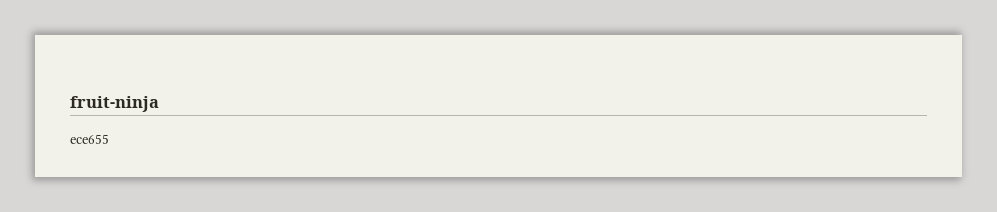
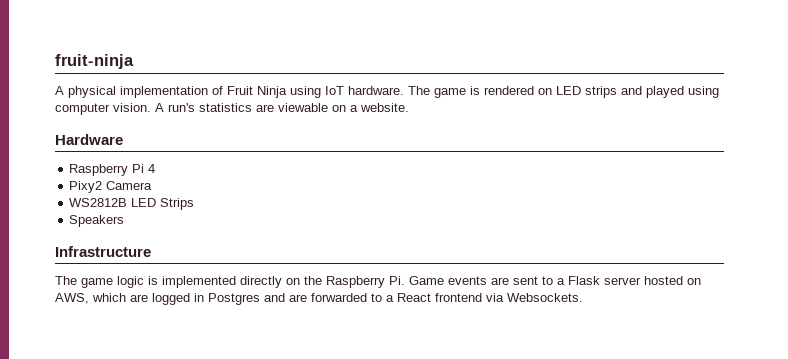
- ece655
+ A physical implementation of Fruit Ninja using IoT hardware. The game is rendered on LED strips and played using computer vision. A run's statistics are viewable on a website.
+ Hardware
+ Raspberry Pi 4
+ Pixy2 Camera
+ WS2812B LED Strips
+ Speakers
+ Infrastructure
+ The game logic is implemented directly on the Raspberry Pi. Game events are sent to a Flask server hosted on AWS, which are logged in Postgres and are forwarded to a React frontend via Websockets.

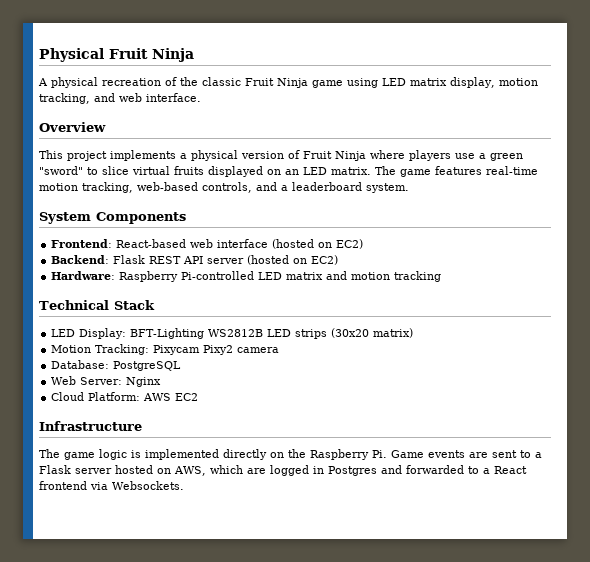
- fruit-ninja
+ Physical Fruit Ninja
- A physical implementation of Fruit Ninja using IoT hardware. The game is rendered on LED strips and played using computer vision. A run's statistics are viewable on a website.
- Hardware
- Raspberry Pi 4
- Pixy2 Camera
- WS2812B LED Strips
- Speakers
+ A physical recreation of the classic Fruit Ninja game using LED matrix display, motion tracking, and web interface.
+ Overview
+ This project implements a physical version of Fruit Ninja where players use a green "sword" to slice virtual fruits displayed on an LED matrix. The game features real-time motion tracking, web-based controls, and a leaderboard system.
+ System Components
+ Frontend: React-based web interface (hosted on EC2)
+ Backend: Flask REST API server (hosted on EC2)
+ Hardware: Raspberry Pi-controlled LED matrix and motion tracking
+ Technical Stack
+ LED Display: BFT-Lighting WS2812B LED strips (30x20 matrix)
+ Motion Tracking: Pixycam Pixy2 camera
+ Database: PostgreSQL
+ Web Server: Nginx
+ Cloud Platform: AWS EC2
- The game logic is implemented directly on the Raspberry Pi. Game events are sent to a Flask server hosted on AWS, which are logged in Postgres and are forwarded to a React frontend via Websockets.
+ The game logic is implemented directly on the Raspberry Pi. Game events are sent to a Flask server hosted on AWS, which are logged in Postgres and forwarded to a React frontend via Websockets.

